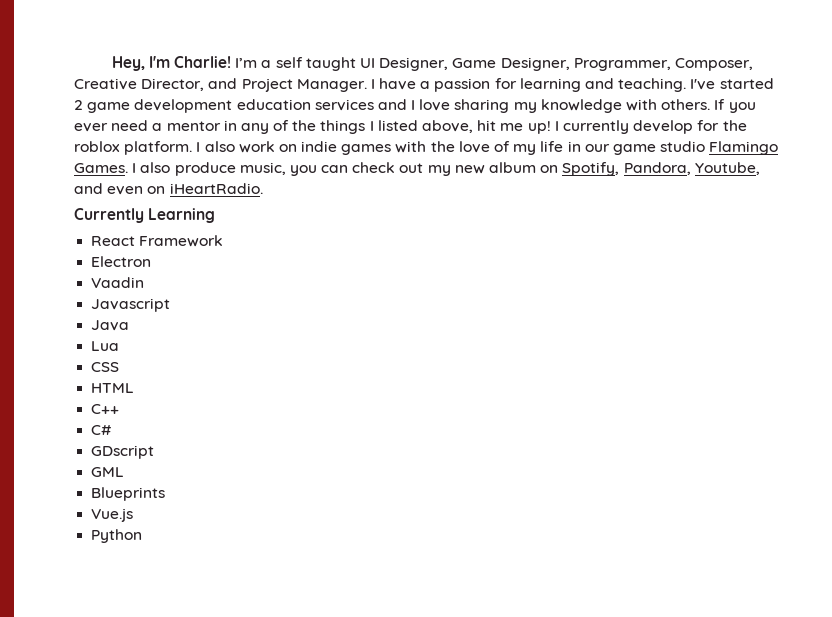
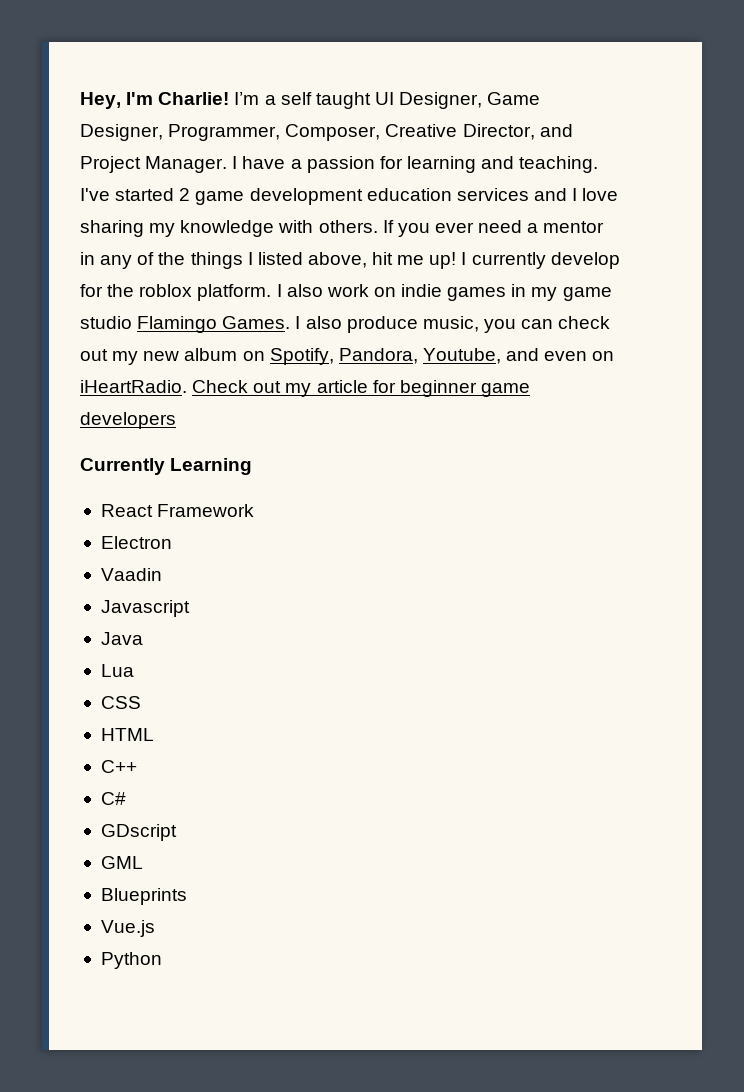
- I also work on indie games with the love of my life in our game studio Flamingo Games.
+ I also work on indie games in my game studio Flamingo Games.
+ Check out my article for beginner game developers

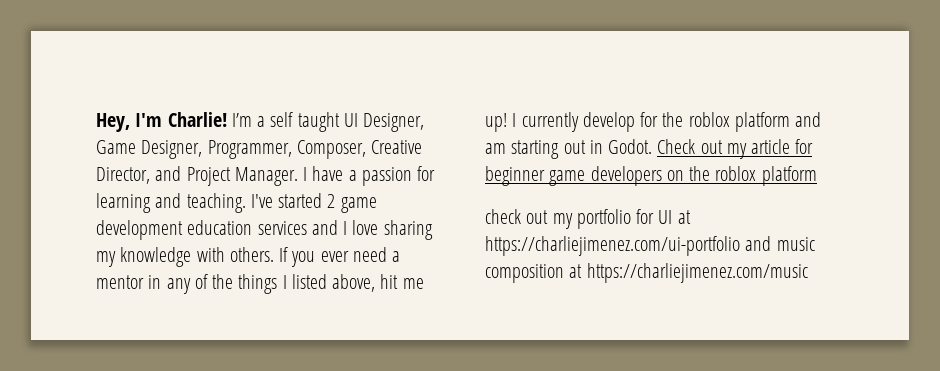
- I currently develop for the roblox platform. I also work on indie games in my game studio Flamingo Games. I also produce music, you can check out my new album on Spotify, Pandora, Youtube, and even on iHeartRadio.
+ I currently develop for the roblox platform and am starting out in Godot.
- Check out my article for beginner game developers
- Currently Learning
- React Framework
- Electron
- Vaadin
- Javascript
- Java
- Lua
- CSS
- HTML
- C++
- C#
- GDscript
- GML
- Blueprints
- Vue.js
- Python
+ Check out my article for beginner game developers on the roblox platform
+ check out my portfolio for UI at https://charliejimenez.com/ui-portfolio and music composition at https://charliejimenez.com/music

